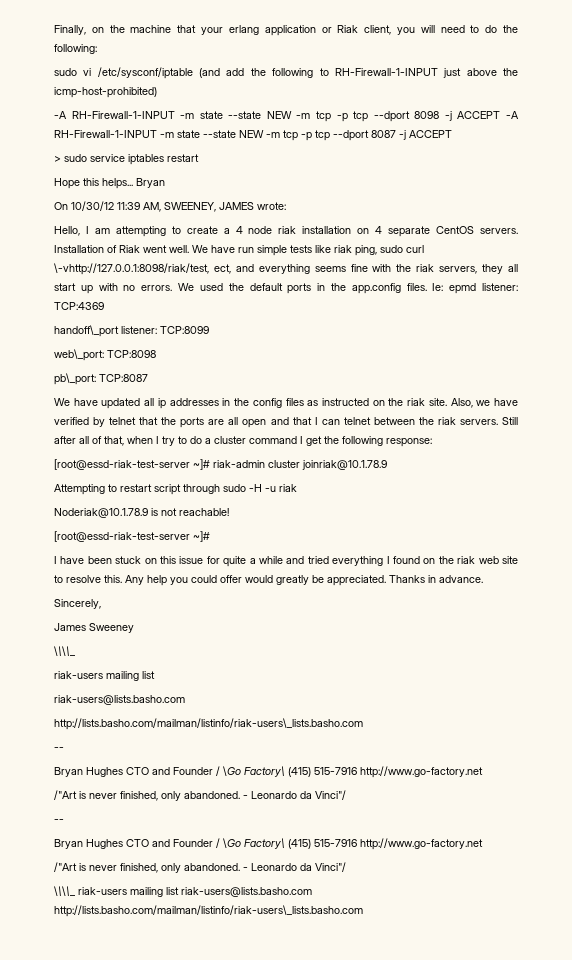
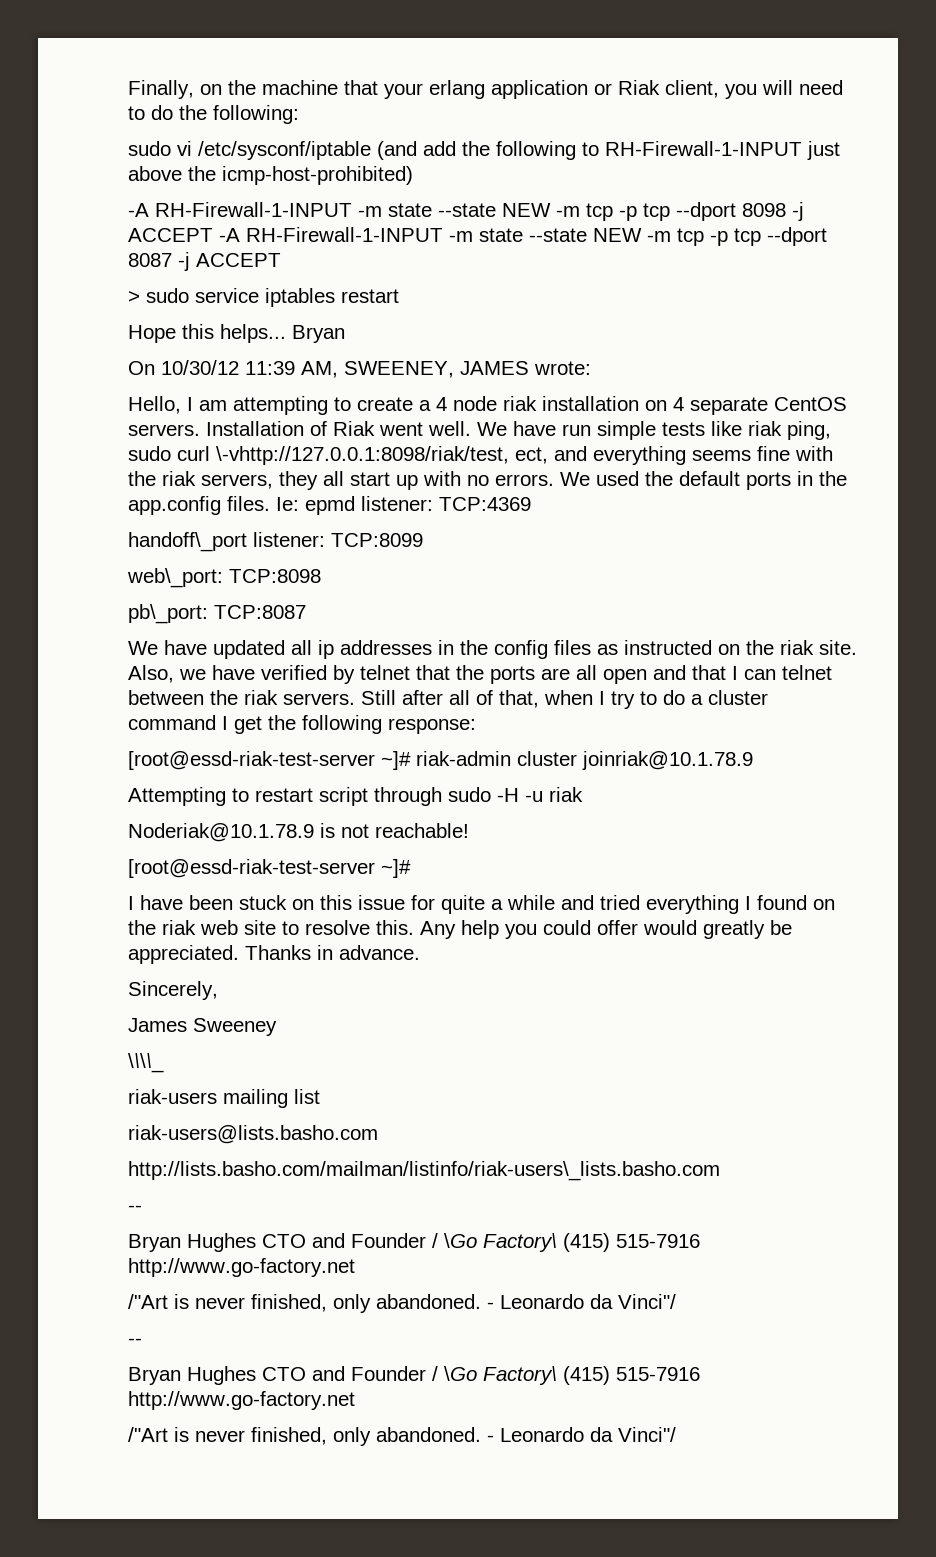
- \\\\_ riak-users mailing list riak-users@lists.basho.com http://lists.basho.com/mailman/listinfo/riak-users\_lists.basho.com

